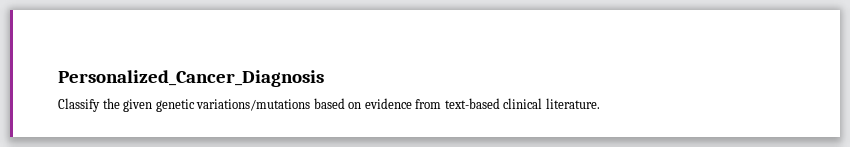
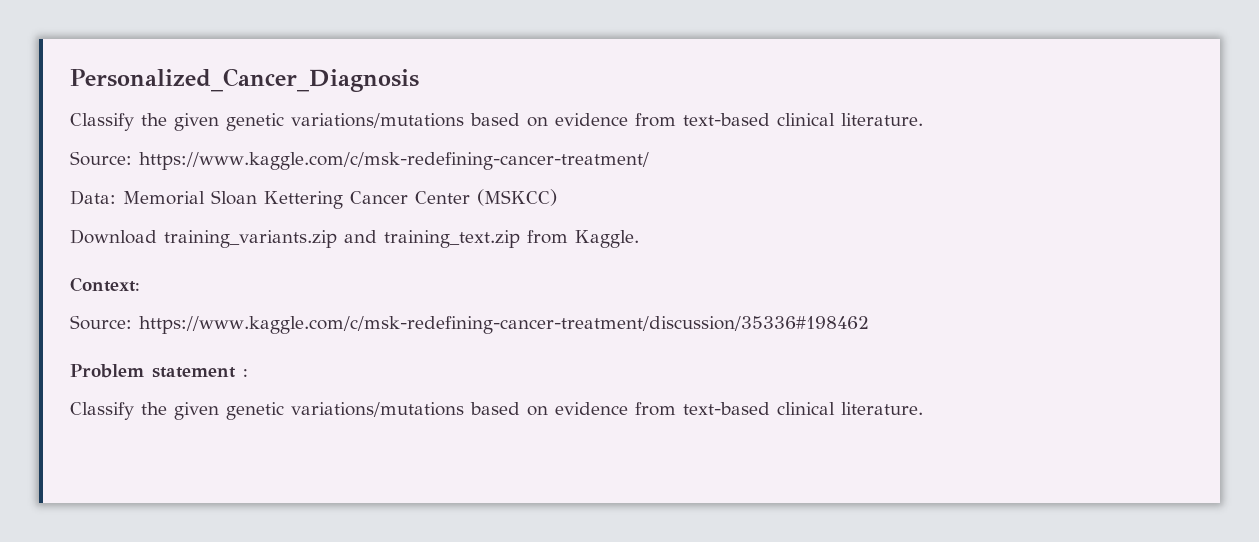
+ Source: https://www.kaggle.com/c/msk-redefining-cancer-treatment/
+ Data: Memorial Sloan Kettering Cancer Center (MSKCC)
+ Download training_variants.zip and training_text.zip from Kaggle.
+ Context:
+ Source: https://www.kaggle.com/c/msk-redefining-cancer-treatment/discussion/35336#198462
+ Problem statement :
+ Classify the given genetic variations/mutations based on evidence from text-based clinical literature.

